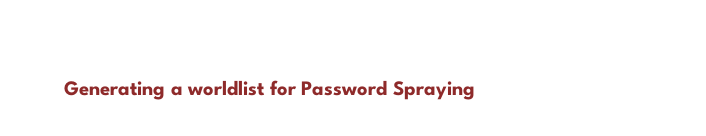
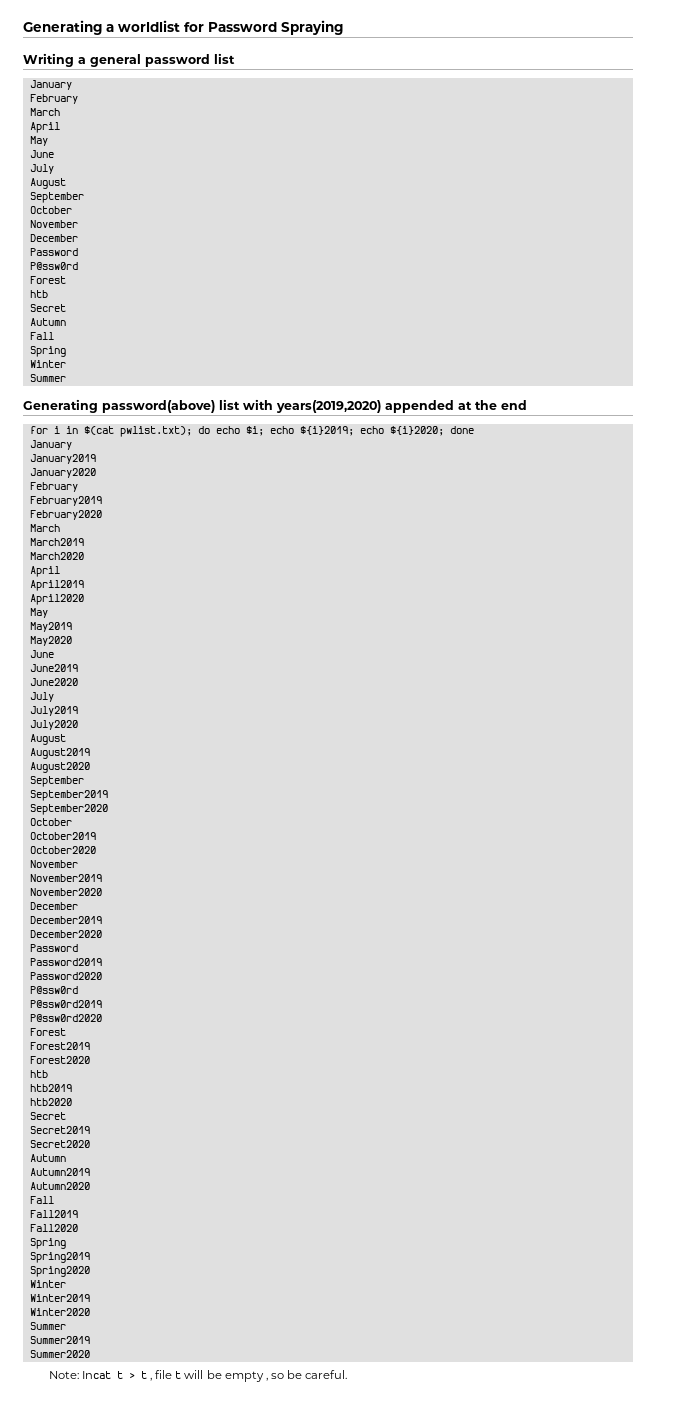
+ Writing a general password list
+ January
+ February
+ March
+ April
+ May
+ June
+ July
+ August
+ September
+ October
+ November
+ December
+ Password
+ P@ssw0rd
+ Forest
+ htb
+ Secret
+ Autumn
+ Fall
+ Spring
+ Winter
+ Summer
+ Generating password(above) list with years(2019,2020) appended at the end
+ for i in $(cat pwlist.txt); do echo $i; echo ${i}2019; echo ${i}2020; done
+ January
+ January2019
+ January2020
+ February
+ February2019
+ February2020
+ March
+ March2019
+ March2020
+ April
+ April2019
+ April2020
+ May
+ May2019
+ May2020
+ June
+ June2019
+ June2020
+ July
+ July2019
+ July2020
+ August
+ August2019
+ August2020
+ September
+ September2019
+ September2020
+ October
+ October2019
+ October2020
+ November
+ November2019
+ November2020
+ December
+ December2019
+ December2020
+ Password
+ Password2019
+ Password2020
+ P@ssw0rd
+ P@ssw0rd2019
+ P@ssw0rd2020
+ Forest
+ Forest2019
+ Forest2020
+ htb
+ htb2019
+ htb2020
+ Secret
+ Secret2019
+ Secret2020
+ Autumn
+ Autumn2019
+ Autumn2020
+ Fall
+ Fall2019
+ Fall2020
+ Spring
+ Spring2019
+ Spring2020
+ Winter
+ Winter2019
+ Winter2020
+ Summer
+ Summer2019
+ Summer2020
+ Note: Incat t > t , file t will be empty , so be careful.

